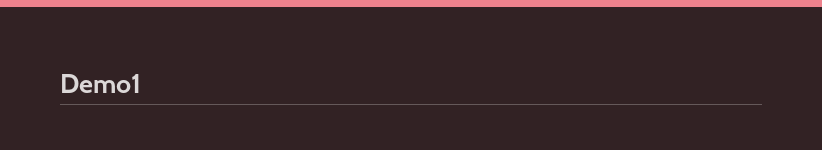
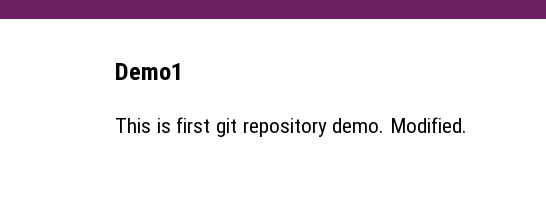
+ This is first git repository demo. Modified.

